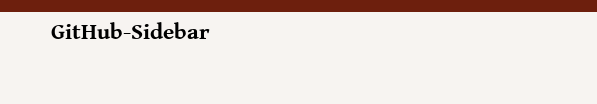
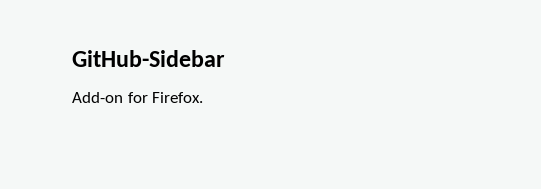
+ Add-on for Firefox.

